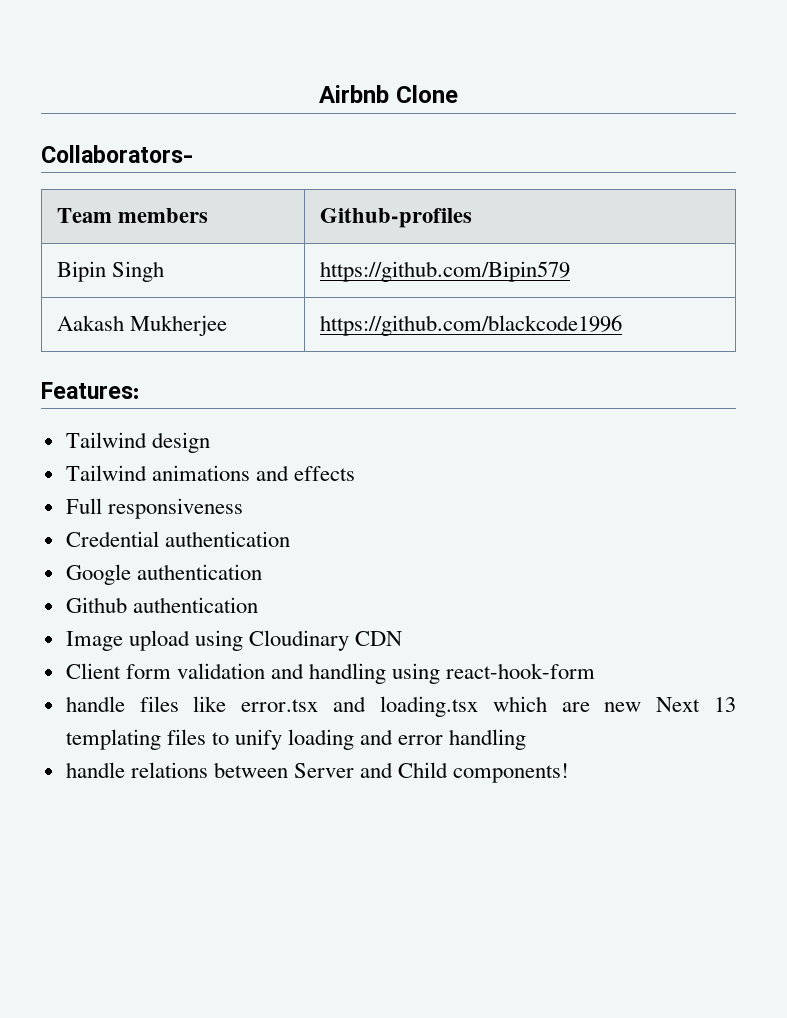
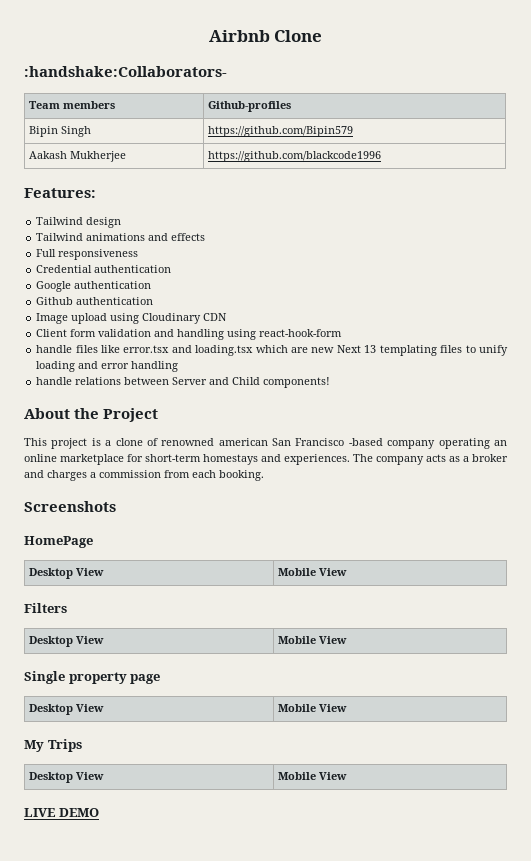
- Collaborators-
+ :handshake:Collaborators-
+ About the Project
+ This project is a clone of renowned american San Francisco -based company operating an online marketplace for short-term homestays and experiences. The company acts as a broker and charges a commission from each booking.
+ Screenshots
+ HomePage
+ Desktop View | Mobile View
+ Filters
+ Desktop View | Mobile View
+ Single property page
+ Desktop View | Mobile View
+ My Trips
+ Desktop View | Mobile View
+ LIVE DEMO

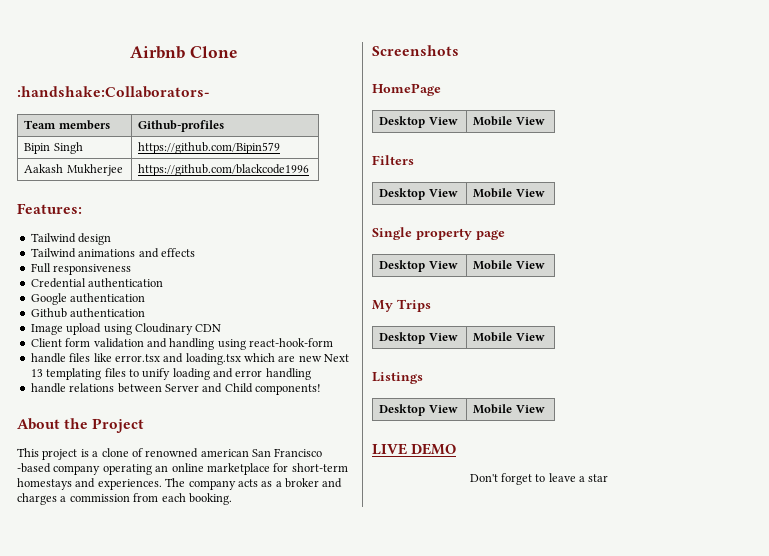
+ Listings
+ Desktop View | Mobile View
  LIVE DEMO
+ Don't forget to leave a star

